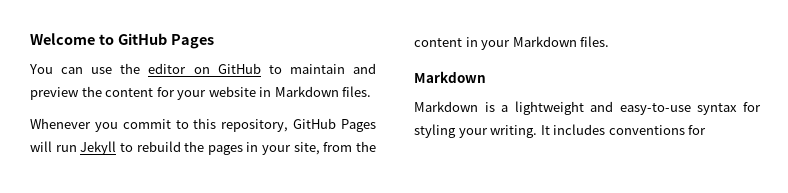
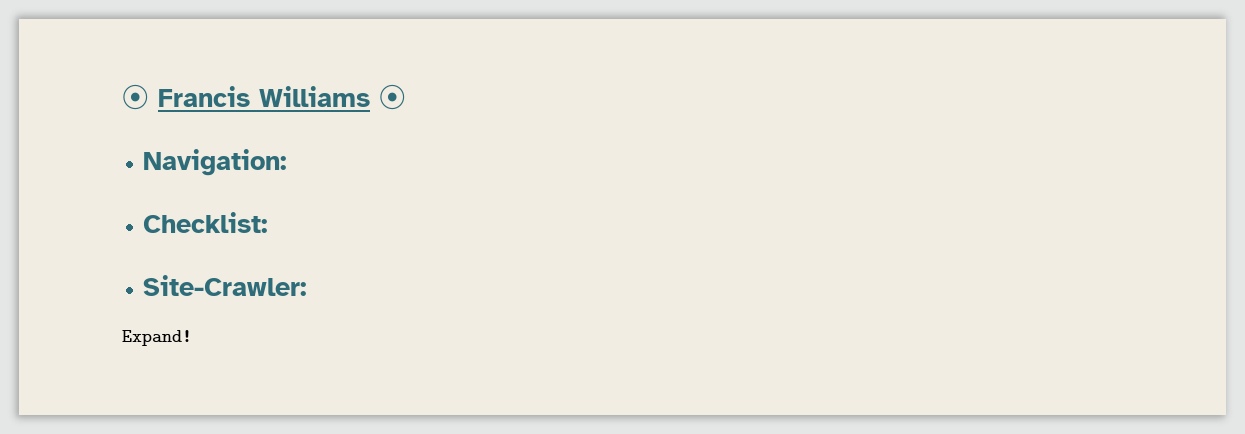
- Welcome to GitHub Pages
- You can use the editor on GitHub to maintain and preview the content for your website in Markdown files.
- Whenever you commit to this repository, GitHub Pages will run Jekyll to rebuild the pages in your site, from the content in your Markdown files.
- Markdown
- Markdown is a lightweight and easy-to-use syntax for styling your writing. It includes conventions for
+ ⦿ Francis Williams ⦿
+ Navigation:
+ Checklist:
+ Site-Crawler:
+ Expand!

